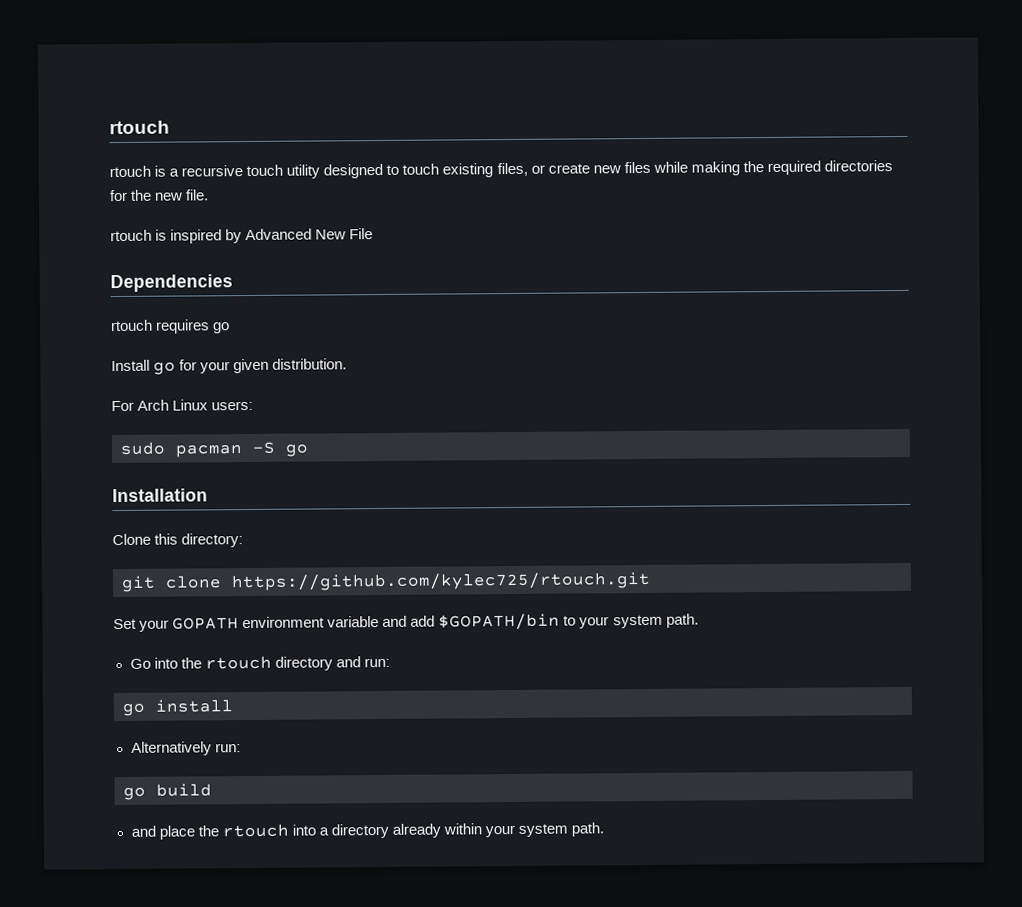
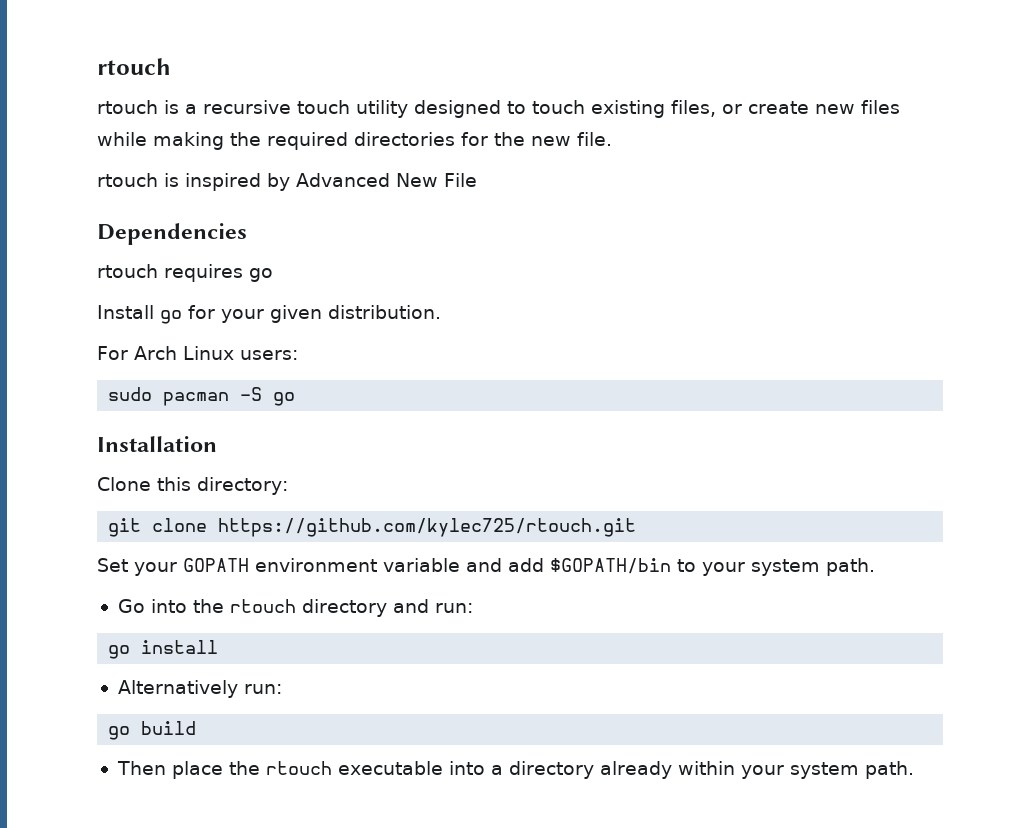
- and place the rtouch into a directory already within your system path.
+ Then place the rtouch executable into a directory already within your system path.

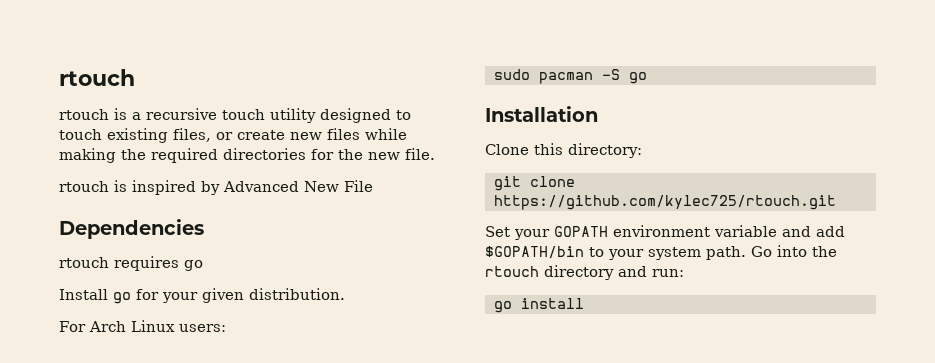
- Set your GOPATH environment variable and add $GOPATH/bin to your system path.
- Go into the rtouch directory and run:
+ Set your GOPATH environment variable and add $GOPATH/bin to your system path. Go into the rtouch directory and run:
- Alternatively run:
- go build
- Then place the rtouch executable into a directory already within your system path.

